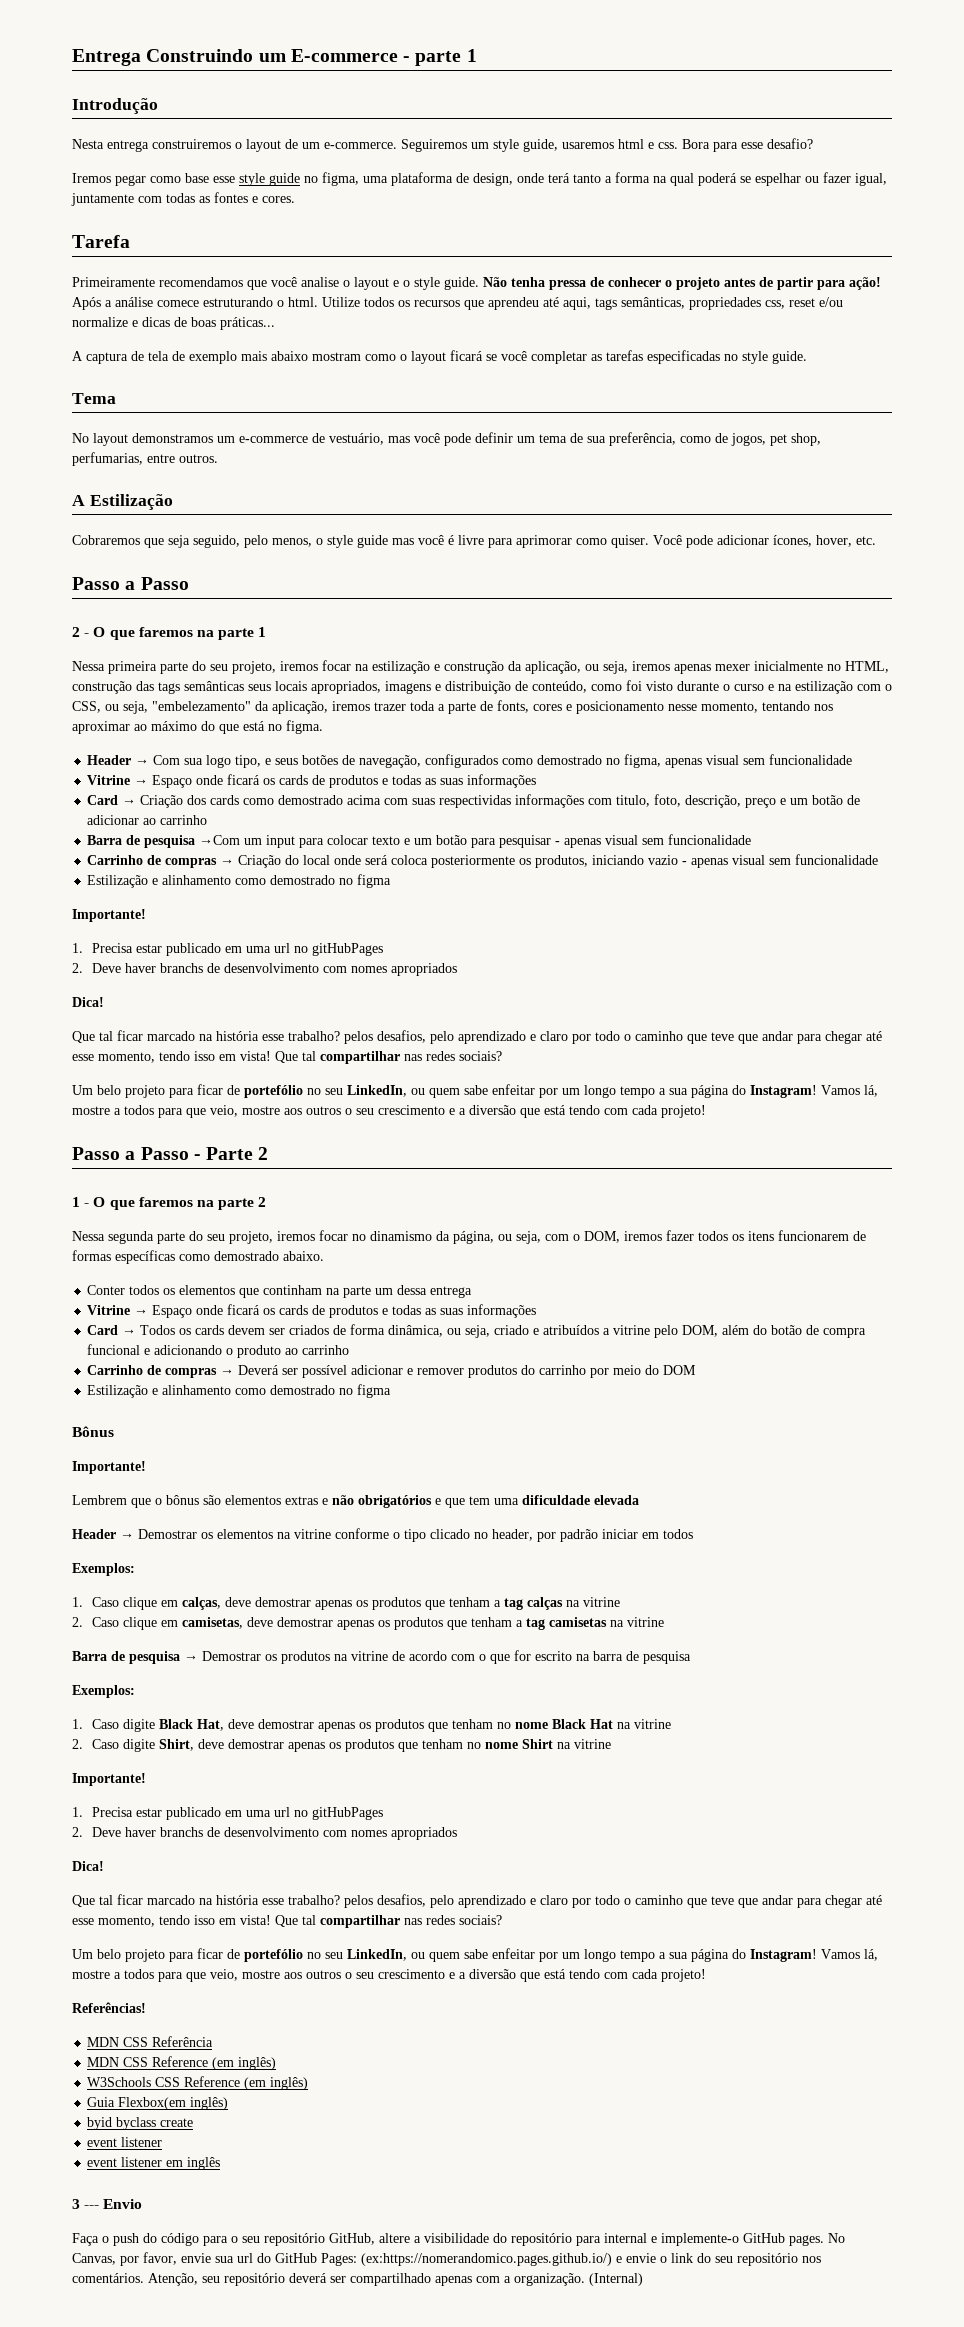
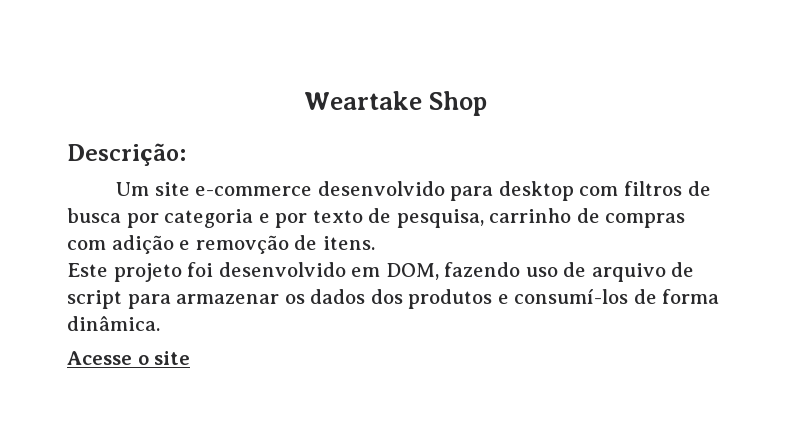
- Entrega Construindo um E-commerce - parte 1
- Introdução
- Nesta entrega construiremos o layout de um e-commerce. Seguiremos um style guide, usaremos html e css. Bora para esse desafio?
- Iremos pegar como base esse style guide no figma, uma plataforma de design, onde terá tanto a forma na qual poderá se espelhar ou fazer igual, juntamente com todas as fontes e cores.
- Tarefa
- Primeiramente recomendamos que você analise o layout e o style guide. Não tenha pressa de conhecer o projeto antes de partir para ação! Após a análise comece estruturando o html. Utilize todos os recursos que aprendeu até aqui, tags semânticas, propriedades css, reset e/ou normalize e dicas de boas práticas...
- A captura de tela de exemplo mais abaixo mostram como o layout ficará se você completar as tarefas especificadas no style guide.
- Tema
- No layout demonstramos um e-commerce de vestuário, mas você pode definir um tema de sua preferência, como de jogos, pet shop, perfumarias, entre outros.
- A Estilização
- Cobraremos que seja seguido, pelo menos, o style guide mas você é livre para aprimorar como quiser. Você pode adicionar ícones, hover, etc.
- Passo a Passo
- 2 - O que faremos na parte 1
- Nessa primeira parte do seu projeto, iremos focar na estilização e construção da aplicação, ou seja, iremos apenas mexer inicialmente no HTML, construção das tags semânticas seus locais apropriados, imagens e distribuição de conteúdo, como foi visto durante o curso e na estilização com o CSS, ou seja, "embelezamento" da aplicação, iremos trazer toda a parte de fonts, cores e posicionamento nesse momento, tentando nos aproximar ao máximo do que está no figma.
- Header → Com sua logo tipo, e seus botões de navegação, configurados como demostrado no figma, apenas visual sem funcionalidade
- Vitrine → Espaço onde ficará os cards de produtos e todas as suas informações
- Card → Criação dos cards como demostrado acima com suas respectividas informações com titulo, foto, descrição, preço e um botão de adicionar ao carrinho
- Barra de pesquisa →Com um input para colocar texto e um botão para pesquisar - apenas visual sem funcionalidade
- Carrinho de compras → Criação do local onde será coloca posteriormente os produtos, iniciando vazio - apenas visual sem funcionalidade
- Estilização e alinhamento como demostrado no figma
- Importante!
- 1. Precisa estar publicado em uma url no gitHubPages
- 2. Deve haver branchs de desenvolvimento com nomes apropriados
- Dica!
- Que tal ficar marcado na história esse trabalho? pelos desafios, pelo aprendizado e claro por todo o caminho que teve que andar para chegar até esse momento, tendo isso em vista! Que tal compartilhar nas redes sociais?
- Um belo projeto para ficar de portefólio no seu LinkedIn, ou quem sabe enfeitar por um longo tempo a sua página do Instagram! Vamos lá, mostre a todos para que veio, mostre aos outros o seu crescimento e a diversão que está tendo com cada projeto!
- Passo a Passo - Parte 2
- 1 - O que faremos na parte 2
- Nessa segunda parte do seu projeto, iremos focar no dinamismo da página, ou seja, com o DOM, iremos fazer todos os itens funcionarem de formas específicas como demostrado abaixo.
- Conter todos os elementos que continham na parte um dessa entrega
- Vitrine → Espaço onde ficará os cards de produtos e todas as suas informações
- Card → Todos os cards devem ser criados de forma dinâmica, ou seja, criado e atribuídos a vitrine pelo DOM, além do botão de compra funcional e adicionando o produto ao carrinho
- Carrinho de compras → Deverá ser possível adicionar e remover produtos do carrinho por meio do DOM
- Estilização e alinhamento como demostrado no figma
- Bônus
- Importante!
- Lembrem que o bônus são elementos extras e não obrigatórios e que tem uma dificuldade elevada
- Header → Demostrar os elementos na vitrine conforme o tipo clicado no header, por padrão iniciar em todos
- Exemplos:
- 1. Caso clique em calças, deve demostrar apenas os produtos que tenham a tag calças na vitrine
- 2. Caso clique em camisetas, deve demostrar apenas os produtos que tenham a tag camisetas na vitrine
- Barra de pesquisa → Demostrar os produtos na vitrine de acordo com o que for escrito na barra de pesquisa
- Exemplos:
- 1. Caso digite Black Hat, deve demostrar apenas os produtos que tenham no nome Black Hat na vitrine
- 2. Caso digite Shirt, deve demostrar apenas os produtos que tenham no nome Shirt na vitrine
- Importante!
- 1. Precisa estar publicado em uma url no gitHubPages
- 2. Deve haver branchs de desenvolvimento com nomes apropriados
- Dica!
- Que tal ficar marcado na história esse trabalho? pelos desafios, pelo aprendizado e claro por todo o caminho que teve que andar para chegar até esse momento, tendo isso em vista! Que tal compartilhar nas redes sociais?
- Um belo projeto para ficar de portefólio no seu LinkedIn, ou quem sabe enfeitar por um longo tempo a sua página do Instagram! Vamos lá, mostre a todos para que veio, mostre aos outros o seu crescimento e a diversão que está tendo com cada projeto!
- Referências!
- MDN CSS Referência
- MDN CSS Reference (em inglês)
- W3Schools CSS Reference (em inglês)
- Guia Flexbox(em inglês)
- byid byclass create
- event listener
- event listener em inglês
- 3 --- Envio
- Faça o push do código para o seu repositório GitHub, altere a visibilidade do repositório para internal e implemente-o GitHub pages. No Canvas, por favor, envie sua url do GitHub Pages: (ex:https://nomerandomico.pages.github.io/) e envie o link do seu repositório nos comentários. Atenção, seu repositório deverá ser compartilhado apenas com a organização. (Internal)
+ Weartake Shop
+ Descrição:
+ Um site e-commerce desenvolvido para desktop com filtros de busca por categoria e por texto de pesquisa, carrinho de compras com adição e removção de itens.
+ Este projeto foi desenvolvido em DOM, fazendo uso de arquivo de script para armazenar os dados dos produtos e consumí-los de forma dinâmica.
+ Acesse o site

